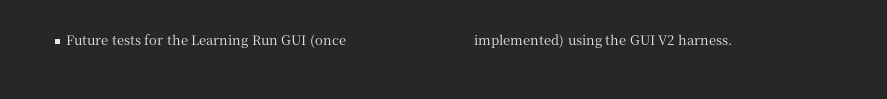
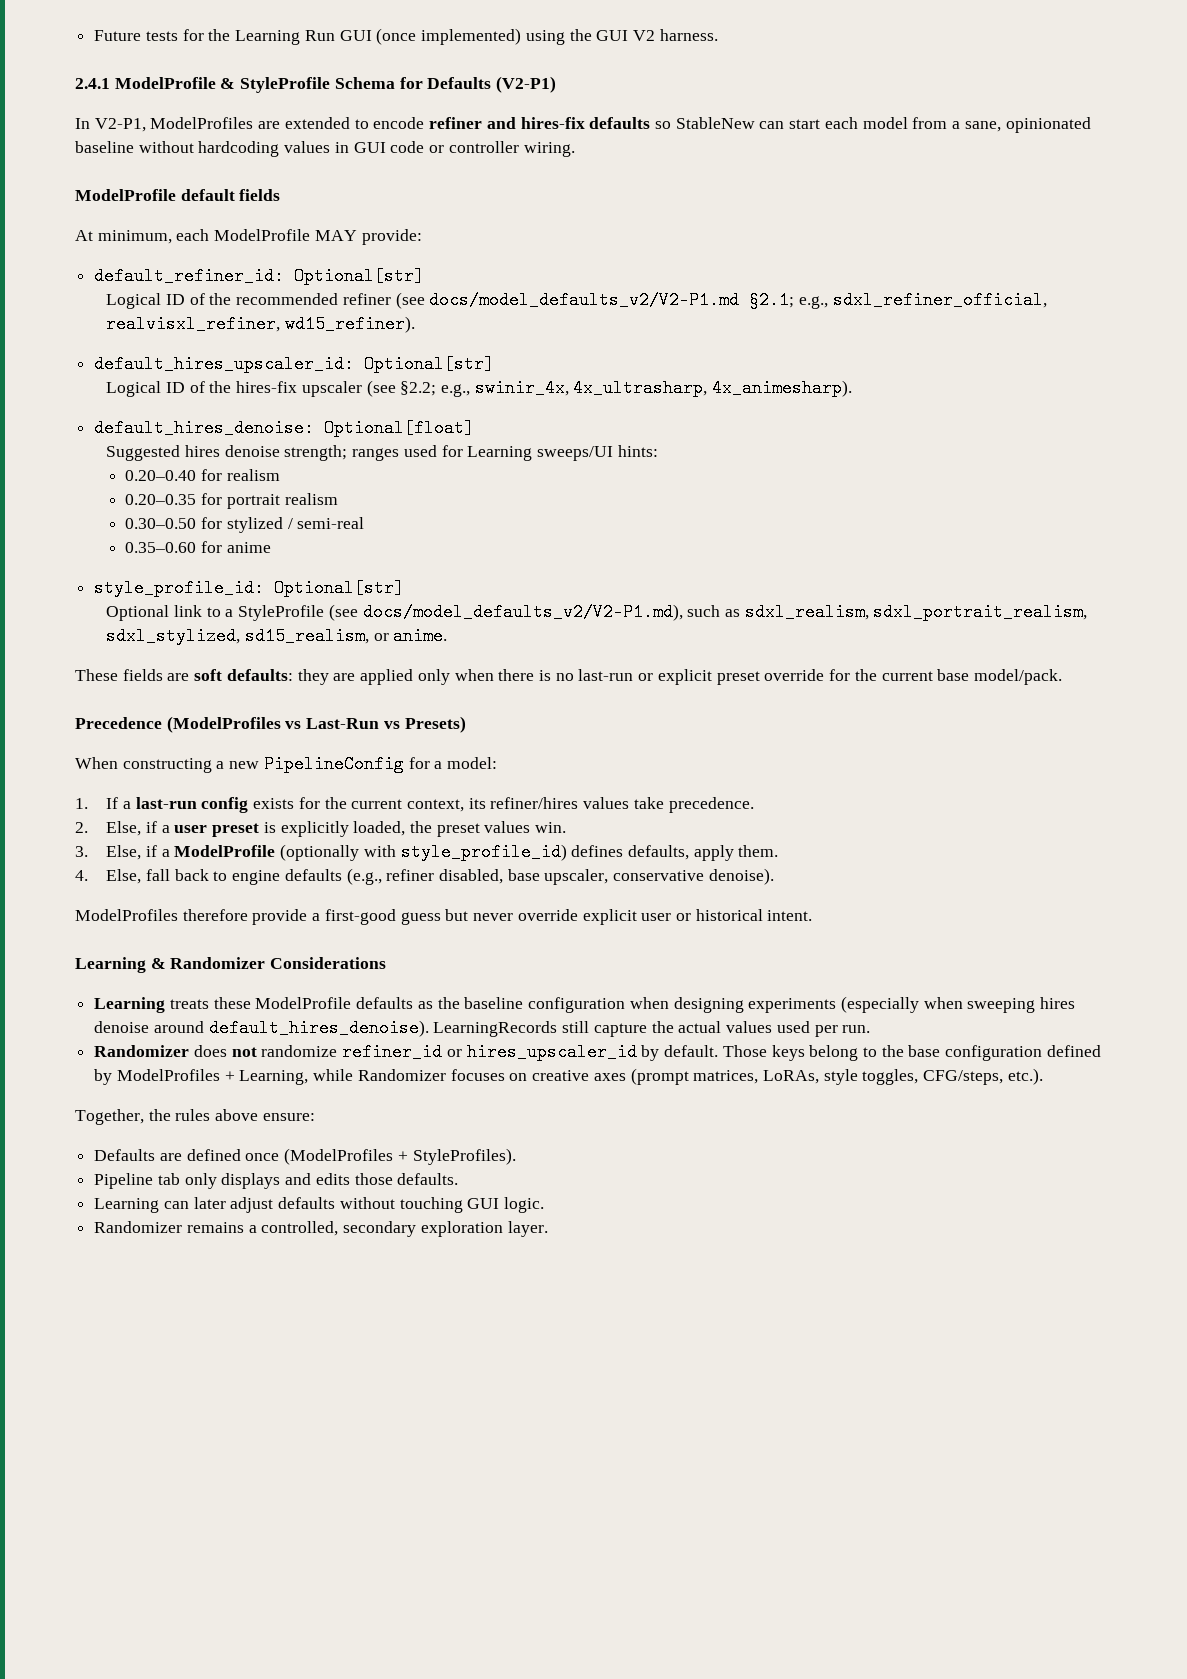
+ 2.4.1 ModelProfile & StyleProfile Schema for Defaults (V2-P1)
+ In V2-P1, ModelProfiles are extended to encode refiner and hires-fix defaults so StableNew can start each model from a sane, opinionated baseline without hardcoding values in GUI code or controller wiring.
+ ModelProfile default fields
+ At minimum, each ModelProfile MAY provide:
+ default_refiner_id: Optional[str]
+ Logical ID of the recommended refiner (see docs/model_defaults_v2/V2-P1.md §2.1; e.g., sdxl_refiner_official, realvisxl_refiner, wd15_refiner).
+ default_hires_upscaler_id: Optional[str]
+ Logical ID of the hires-fix upscaler (see §2.2; e.g., swinir_4x, 4x_ultrasharp, 4x_animesharp).
+ default_hires_denoise: Optional[float]
+ Suggested hires denoise strength; ranges used for Learning sweeps/UI hints:
+ 0.20–0.40 for realism
+ 0.20–0.35 for portrait realism
+ 0.30–0.50 for stylized / semi-real
+ 0.35–0.60 for anime
+ style_profile_id: Optional[str]
+ Optional link to a StyleProfile (see docs/model_defaults_v2/V2-P1.md), such as sdxl_realism, sdxl_portrait_realism, sdxl_stylized, sd15_realism, or anime.
+ These fields are soft defaults: they are applied only when there is no last-run or explicit preset override for the current base model/pack.
+ Precedence (ModelProfiles vs Last-Run vs Presets)
+ When constructing a new PipelineConfig for a model:
+ 1. If a last-run config exists for the current context, its refiner/hires values take precedence.
+ 2. Else, if a user preset is explicitly loaded, the preset values win.
+ 3. Else, if a ModelProfile (optionally with style_profile_id) defines defaults, apply them.
+ 4. Else, fall back to engine defaults (e.g., refiner disabled, base upscaler, conservative denoise).
+ ModelProfiles therefore provide a first-good guess but never override explicit user or historical intent.
+ Learning & Randomizer Considerations
+ Learning treats these ModelProfile defaults as the baseline configuration when designing experiments (especially when sweeping hires denoise around default_hires_denoise). LearningRecords still capture the actual values used per run.
+ Randomizer does not randomize refiner_id or hires_upscaler_id by default. Those keys belong to the base configuration defined by ModelProfiles + Learning, while Randomizer focuses on creative axes (prompt matrices, LoRAs, style toggles, CFG/steps, etc.).
+ Together, the rules above ensure:
+ Defaults are defined once (ModelProfiles + StyleProfiles).
+ Pipeline tab only displays and edits those defaults.
+ Learning can later adjust defaults without touching GUI logic.
+ Randomizer remains a controlled, secondary exploration layer.

